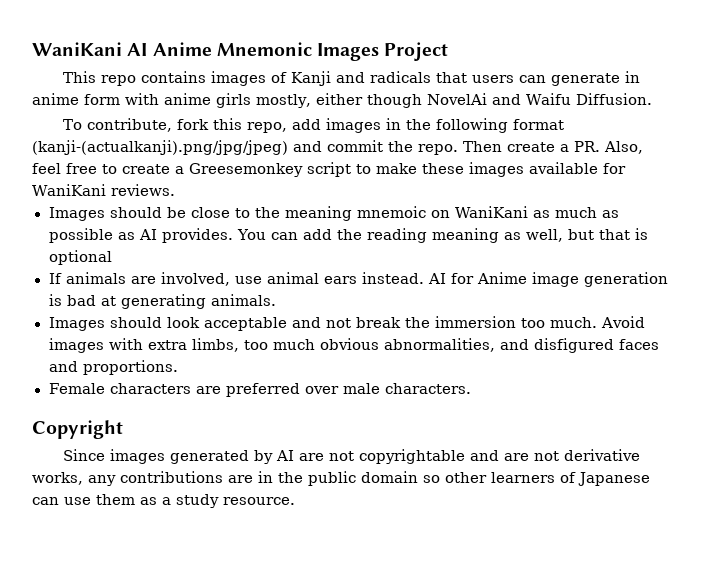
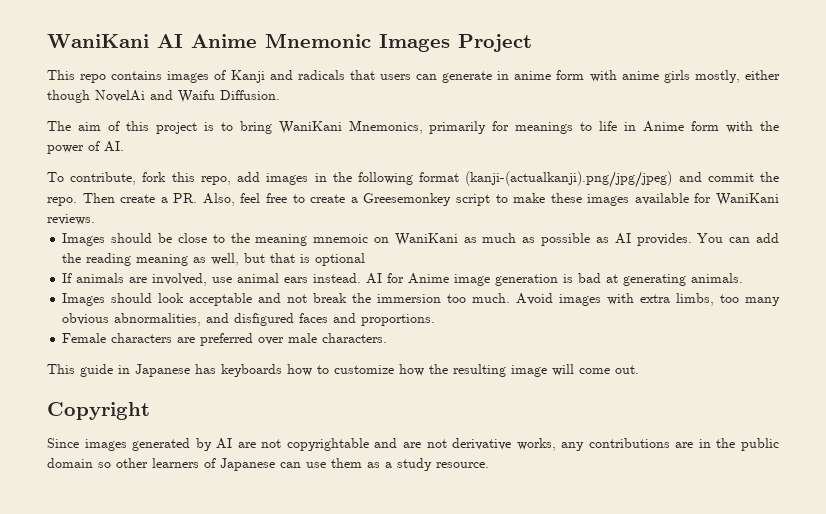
+ The aim of this project is to bring WaniKani Mnemonics, primarily for meanings to life in Anime form with the power of AI.
- Avoid images with extra limbs, too much obvious abnormalities, and disfigured faces and proportions.
+ Avoid images with extra limbs, too many obvious abnormalities, and disfigured faces and proportions.
+ This guide in Japanese has keyboards how to customize how the resulting image will come out.

